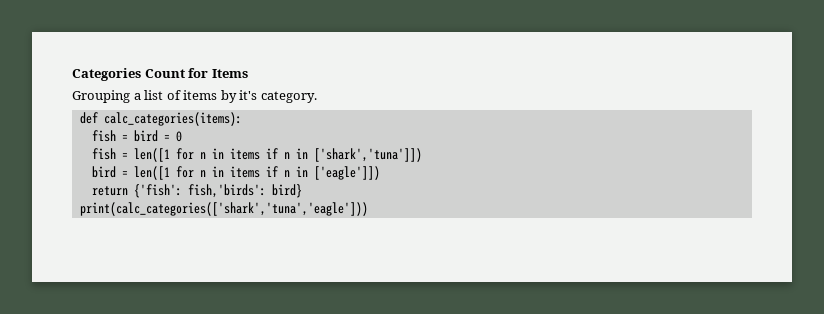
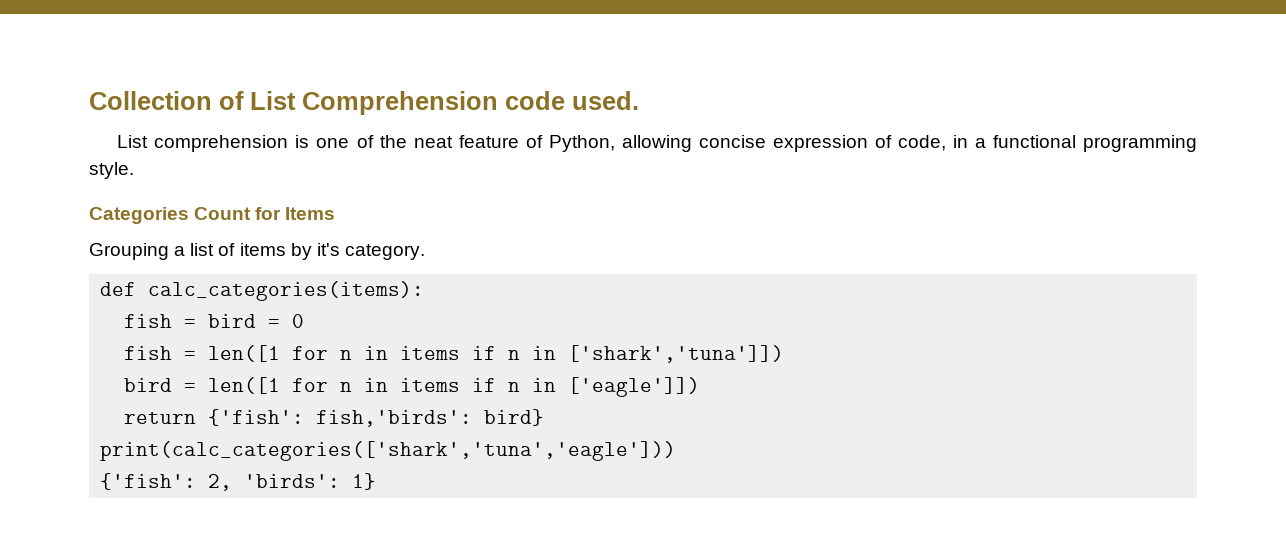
+ Collection of List Comprehension code used.
+ List comprehension is one of the neat feature of Python, allowing concise expression of code, in a functional programming style.
+ {'fish': 2, 'birds': 1}

